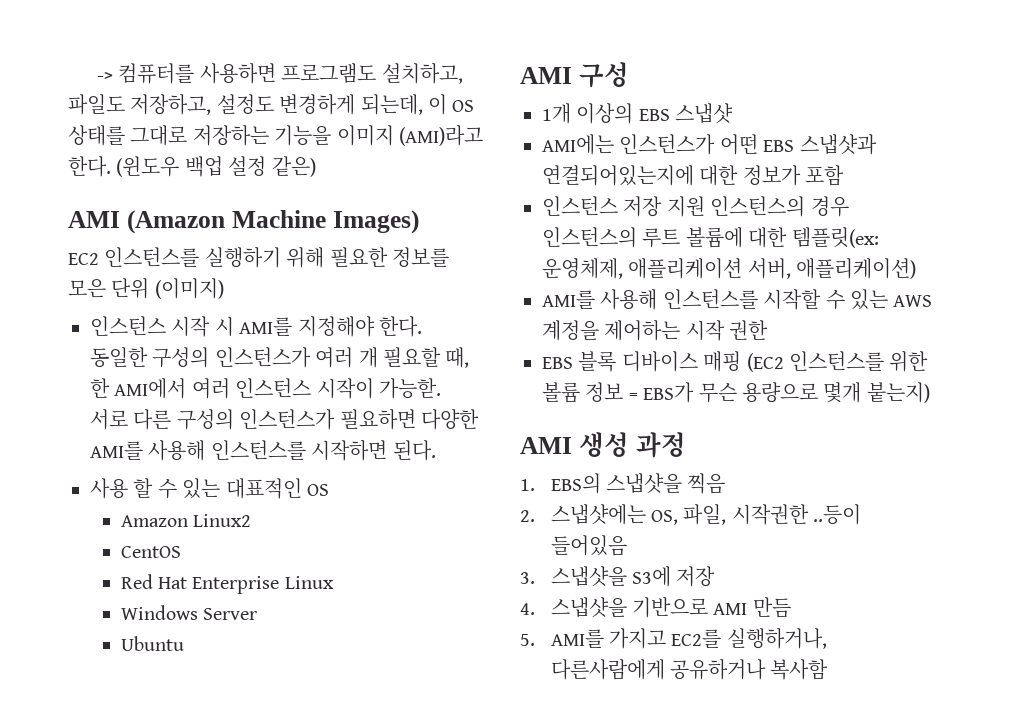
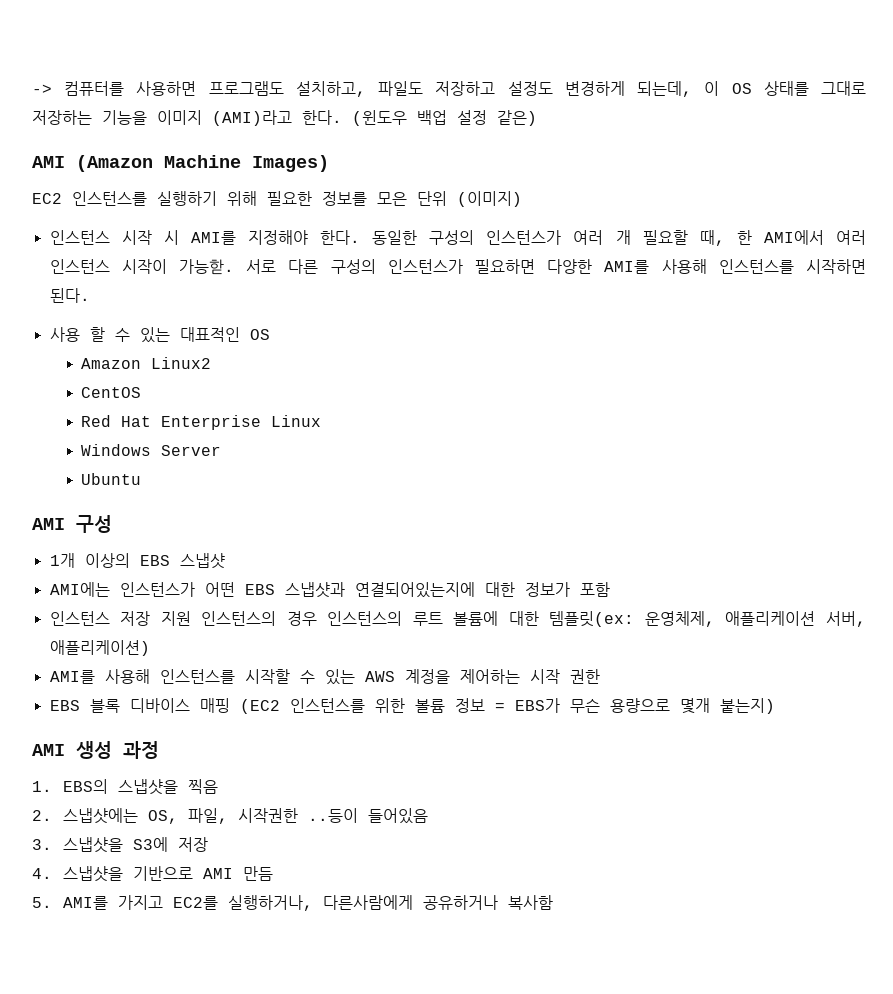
- -> 컴퓨터를 사용하면 프로그램도 설치하고, 파일도 저장하고, 설정도 변경하게 되는데, 이 OS 상태를 그대로 저장하는 기능을 이미지 (AMI)라고 한다.
+ -> 컴퓨터를 사용하면 프로그램도 설치하고, 파일도 저장하고 설정도 변경하게 되는데, 이 OS 상태를 그대로 저장하는 기능을 이미지 (AMI)라고 한다.

